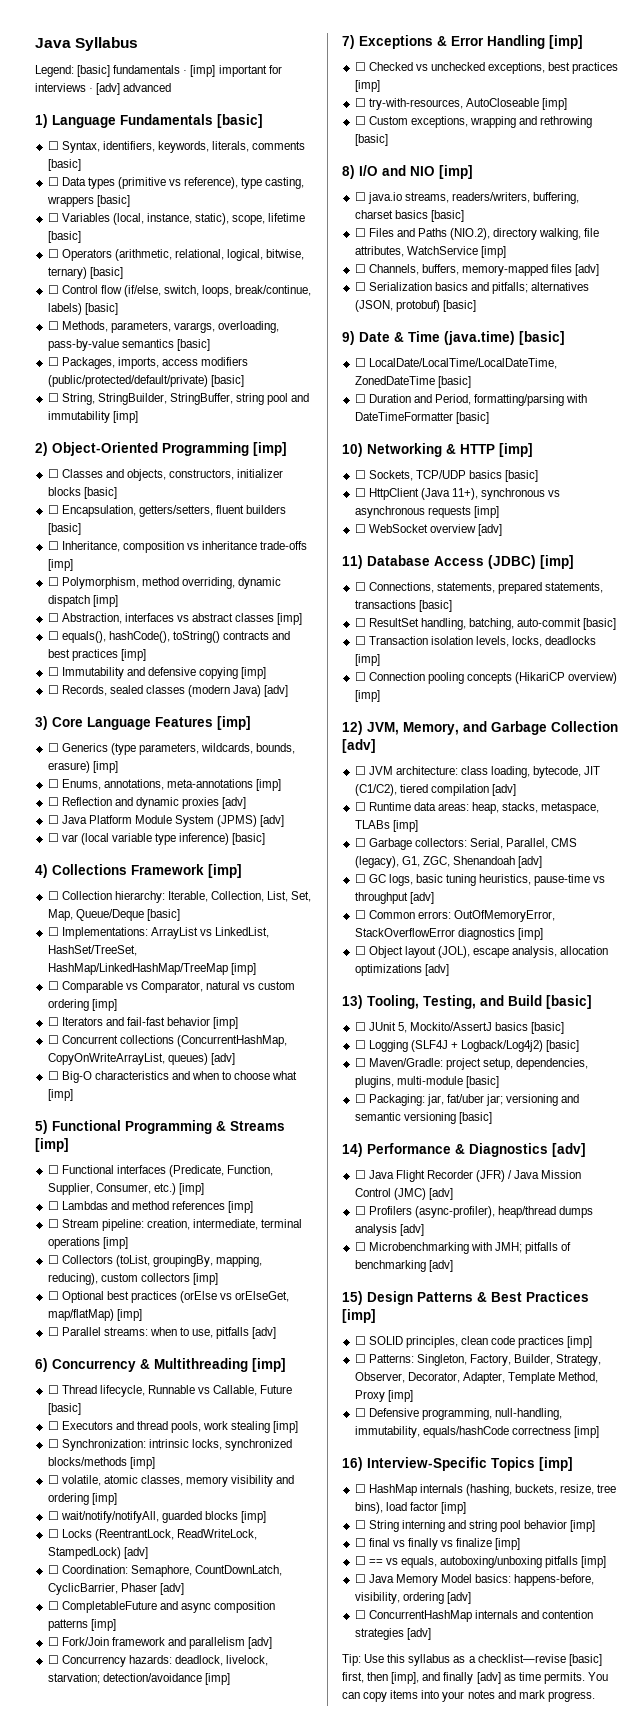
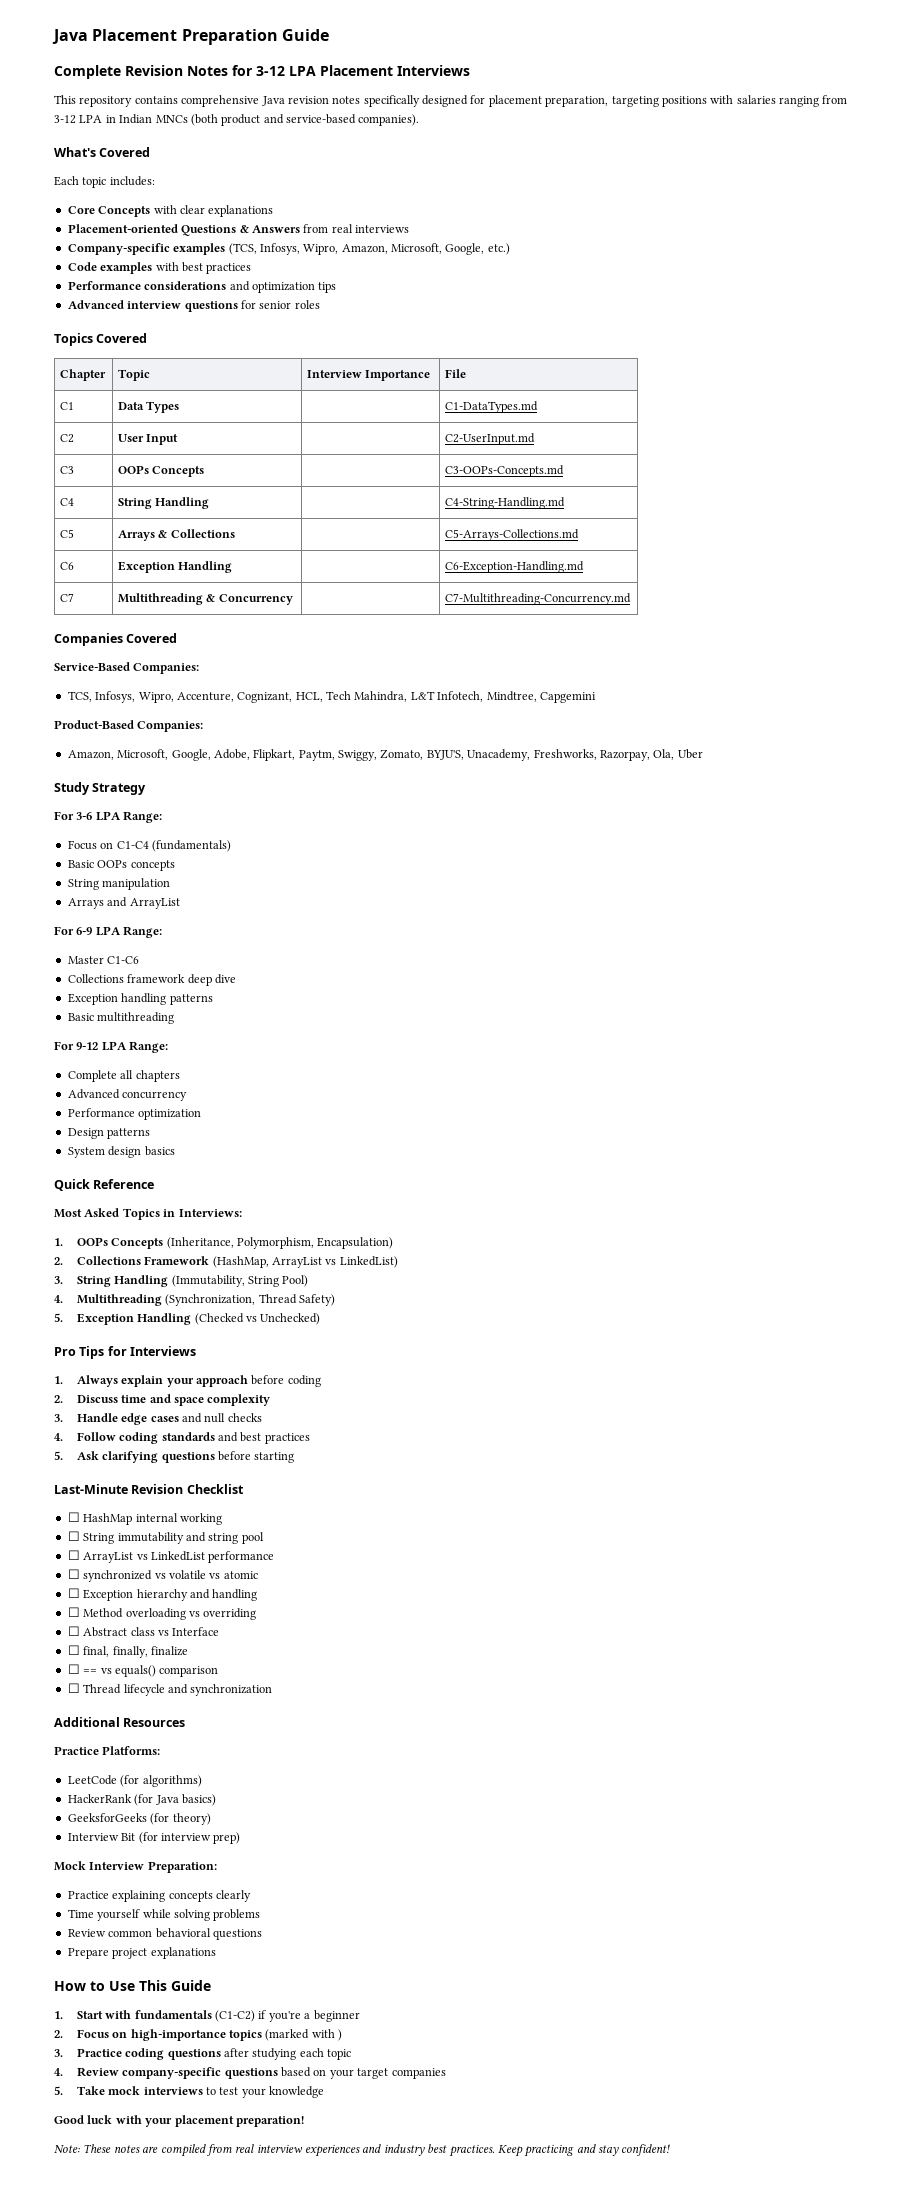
- Java Syllabus
- Legend: [basic] fundamentals · [imp] important for interviews · [adv] advanced
- 1) Language Fundamentals [basic]
- ☐ Syntax, identifiers, keywords, literals, comments [basic]
- ☐ Data types (primitive vs reference), type casting, wrappers [basic]
- ☐ Variables (local, instance, static), scope, lifetime [basic]
- ☐ Operators (arithmetic, relational, logical, bitwise, ternary) [basic]
- ☐ Control flow (if/else, switch, loops, break/continue, labels) [basic]
- ☐ Methods, parameters, varargs, overloading, pass-by-value semantics [basic]
- ☐ Packages, imports, access modifiers (public/protected/default/private) [basic]
- ☐ String, StringBuilder, StringBuffer, string pool and immutability [imp]
- 2) Object-Oriented Programming [imp]
- ☐ Classes and objects, constructors, initializer blocks [basic]
- ☐ Encapsulation, getters/setters, fluent builders [basic]
- ☐ Inheritance, composition vs inheritance trade-offs [imp]
- ☐ Polymorphism, method overriding, dynamic dispatch [imp]
- ☐ Abstraction, interfaces vs abstract classes [imp]
- ☐ equals(), hashCode(), toString() contracts and best practices [imp]
- ☐ Immutability and defensive copying [imp]
- ☐ Records, sealed classes (modern Java) [adv]
- 3) Core Language Features [imp]
- ☐ Generics (type parameters, wildcards, bounds, erasure) [imp]
- ☐ Enums, annotations, meta-annotations [imp]
- ☐ Reflection and dynamic proxies [adv]
- ☐ Java Platform Module System (JPMS) [adv]
- ☐ var (local variable type inference) [basic]
- 4) Collections Framework [imp]
- ☐ Collection hierarchy: Iterable, Collection, List, Set, Map, Queue/Deque [basic]
- ☐ Implementations: ArrayList vs LinkedList, HashSet/TreeSet, HashMap/LinkedHashMap/TreeMap [imp]
- ☐ Comparable vs Comparator, natural vs custom ordering [imp]
- ☐ Iterators and fail-fast behavior [imp]
- ☐ Concurrent collections (ConcurrentHashMap, CopyOnWriteArrayList, queues) [adv]
- ☐ Big-O characteristics and when to choose what [imp]
- 5) Functional Programming & Streams [imp]
- ☐ Functional interfaces (Predicate, Function, Supplier, Consumer, etc.) [imp]
- ☐ Lambdas and method references [imp]
- ☐ Stream pipeline: creation, intermediate, terminal operations [imp]
- ☐ Collectors (toList, groupingBy, mapping, reducing), custom collectors [imp]
- ☐ Optional best practices (orElse vs orElseGet, map/flatMap) [imp]
- ☐ Parallel streams: when to use, pitfalls [adv]
- 6) Concurrency & Multithreading [imp]
- ☐ Thread lifecycle, Runnable vs Callable, Future [basic]
- ☐ Executors and thread pools, work stealing [imp]
- ☐ Synchronization: intrinsic locks, synchronized blocks/methods [imp]
- ☐ volatile, atomic classes, memory visibility and ordering [imp]
- ☐ wait/notify/notifyAll, guarded blocks [imp]
- ☐ Locks (ReentrantLock, ReadWriteLock, StampedLock) [adv]
- ☐ Coordination: Semaphore, CountDownLatch, CyclicBarrier, Phaser [adv]
- ☐ CompletableFuture and async composition patterns [imp]
- ☐ Fork/Join framework and parallelism [adv]
- ☐ Concurrency hazards: deadlock, livelock, starvation; detection/avoidance [imp]
- 7) Exceptions & Error Handling [imp]
- ☐ Checked vs unchecked exceptions, best practices [imp]
- ☐ try-with-resources, AutoCloseable [imp]
- ☐ Custom exceptions, wrapping and rethrowing [basic]
- 8) I/O and NIO [imp]
- ☐ java.io streams, readers/writers, buffering, charset basics [basic]
- ☐ Files and Paths (NIO.2), directory walking, file attributes, WatchService [imp]
- ☐ Channels, buffers, memory-mapped files [adv]
- ☐ Serialization basics and pitfalls; alternatives (JSON, protobuf) [basic]
- 9) Date & Time (java.time) [basic]
- ☐ LocalDate/LocalTime/LocalDateTime, ZonedDateTime [basic]
- ☐ Duration and Period, formatting/parsing with DateTimeFormatter [basic]
- 10) Networking & HTTP [imp]
- ☐ Sockets, TCP/UDP basics [basic]
- ☐ HttpClient (Java 11+), synchronous vs asynchronous requests [imp]
- ☐ WebSocket overview [adv]
- 11) Database Access (JDBC) [imp]
- ☐ Connections, statements, prepared statements, transactions [basic]
- ☐ ResultSet handling, batching, auto-commit [basic]
- ☐ Transaction isolation levels, locks, deadlocks [imp]
- ☐ Connection pooling concepts (HikariCP overview) [imp]
- 12) JVM, Memory, and Garbage Collection [adv]
- ☐ JVM architecture: class loading, bytecode, JIT (C1/C2), tiered compilation [adv]
- ☐ Runtime data areas: heap, stacks, metaspace, TLABs [imp]
- ☐ Garbage collectors: Serial, Parallel, CMS (legacy), G1, ZGC, Shenandoah [adv]
- ☐ GC logs, basic tuning heuristics, pause-time vs throughput [adv]
- ☐ Common errors: OutOfMemoryError, StackOverflowError diagnostics [imp]
- ☐ Object layout (JOL), escape analysis, allocation optimizations [adv]
- 13) Tooling, Testing, and Build [basic]
- ☐ JUnit 5, Mockito/AssertJ basics [basic]
- ☐ Logging (SLF4J + Logback/Log4j2) [basic]
- ☐ Maven/Gradle: project setup, dependencies, plugins, multi-module [basic]
- ☐ Packaging: jar, fat/uber jar; versioning and semantic versioning [basic]
- 14) Performance & Diagnostics [adv]
- ☐ Java Flight Recorder (JFR) / Java Mission Control (JMC) [adv]
- ☐ Profilers (async-profiler), heap/thread dumps analysis [adv]
- ☐ Microbenchmarking with JMH; pitfalls of benchmarking [adv]
- 15) Design Patterns & Best Practices [imp]
- ☐ SOLID principles, clean code practices [imp]
- ☐ Patterns: Singleton, Factory, Builder, Strategy, Observer, Decorator, Adapter, Template Method, Proxy [imp]
- ☐ Defensive programming, null-handling, immutability, equals/hashCode correctness [imp]
- 16) Interview-Specific Topics [imp]
- ☐ HashMap internals (hashing, buckets, resize, tree bins), load factor [imp]
+ Java Placement Preparation Guide
+ Complete Revision Notes for 3-12 LPA Placement Interviews
+ This repository contains comprehensive Java revision notes specifically designed for placement preparation, targeting positions with salaries ranging from 3-12 LPA in Indian MNCs (both product and service-based companies).
+ What's Covered
+ Each topic includes:
+ Core Concepts with clear explanations
+ Placement-oriented Questions & Answers from real interviews
+ Company-specific examples (TCS, Infosys, Wipro, Amazon, Microsoft, Google, etc.)
+ Code examples with best practices
+ Performance considerations and optimization tips
+ Advanced interview questions for senior roles
+ Topics Covered
+ Chapter | Topic | Interview Importance | File
+ C1 | Data Types | | C1-DataTypes.md
+ C2 | User Input | | C2-UserInput.md
+ C3 | OOPs Concepts | | C3-OOPs-Concepts.md
+ C4 | String Handling | | C4-String-Handling.md
+ C5 | Arrays & Collections | | C5-Arrays-Collections.md
+ C6 | Exception Handling | | C6-Exception-Handling.md
+ C7 | Multithreading & Concurrency | | C7-Multithreading-Concurrency.md
+ Companies Covered
+ Service-Based Companies:
+ TCS, Infosys, Wipro, Accenture, Cognizant, HCL, Tech Mahindra, L&T Infotech, Mindtree, Capgemini
+ Product-Based Companies:
+ Amazon, Microsoft, Google, Adobe, Flipkart, Paytm, Swiggy, Zomato, BYJU'S, Unacademy, Freshworks, Razorpay, Ola, Uber
+ Study Strategy
+ For 3-6 LPA Range:
+ Focus on C1-C4 (fundamentals)
+ Basic OOPs concepts
+ String manipulation
+ Arrays and ArrayList
+ For 6-9 LPA Range:
+ Master C1-C6
+ Collections framework deep dive
+ Exception handling patterns
+ Basic multithreading
+ For 9-12 LPA Range:
+ Complete all chapters
+ Advanced concurrency
+ Performance optimization
+ Design patterns
+ System design basics
+ Quick Reference
+ Most Asked Topics in Interviews:
+ 1. OOPs Concepts (Inheritance, Polymorphism, Encapsulation)
+ 2. Collections Framework (HashMap, ArrayList vs LinkedList)
+ 3. String Handling (Immutability, String Pool)
+ 4. Multithreading (Synchronization, Thread Safety)
+ 5. Exception Handling (Checked vs Unchecked)
+ Pro Tips for Interviews
+ 1. Always explain your approach before coding
+ 2. Discuss time and space complexity
+ 3. Handle edge cases and null checks
+ 4. Follow coding standards and best practices
+ 5. Ask clarifying questions before starting
+ Last-Minute Revision Checklist
+ ☐ HashMap internal working
- ☐ String interning and string pool behavior [imp]
- ☐ final vs finally vs finalize [imp]
+ ☐ String immutability and string pool
+ ☐ ArrayList vs LinkedList performance
+ ☐ synchronized vs volatile vs atomic
+ ☐ Exception hierarchy and handling
+ ☐ Method overloading vs overriding
+ ☐ Abstract class vs Interface
+ ☐ final, finally, finalize
- ☐ == vs equals, autoboxing/unboxing pitfalls [imp]
- ☐ Java Memory Model basics: happens-before, visibility, ordering [adv]
- ☐ ConcurrentHashMap internals and contention strategies [adv]
- Tip: Use this syllabus as a checklist—revise [basic] first, then [imp], and finally [adv] as time permits. You can copy items into your notes and mark progress.
+ ☐ == vs equals() comparison
+ ☐ Thread lifecycle and synchronization
+ Additional Resources
+ Practice Platforms:
+ LeetCode (for algorithms)
+ HackerRank (for Java basics)
+ GeeksforGeeks (for theory)
+ Interview Bit (for interview prep)
+ Mock Interview Preparation:
+ Practice explaining concepts clearly
+ Time yourself while solving problems
+ Review common behavioral questions
+ Prepare project explanations
+ How to Use This Guide
+ 1. Start with fundamentals (C1-C2) if you're a beginner
+ 2. Focus on high-importance topics (marked with )
+ 3. Practice coding questions after studying each topic
+ 4. Review company-specific questions based on your target companies
+ 5. Take mock interviews to test your knowledge
+ Good luck with your placement preparation!
+ Note: These notes are compiled from real interview experiences and industry best practices. Keep practicing and stay confident!

